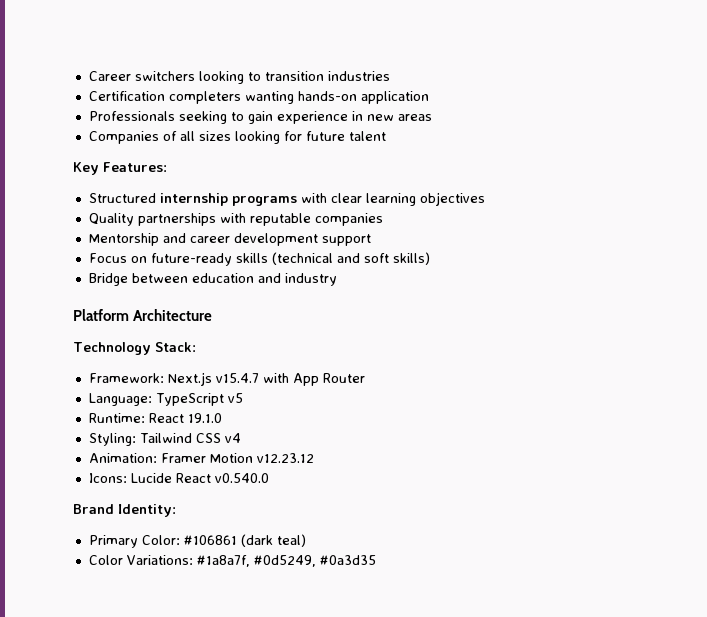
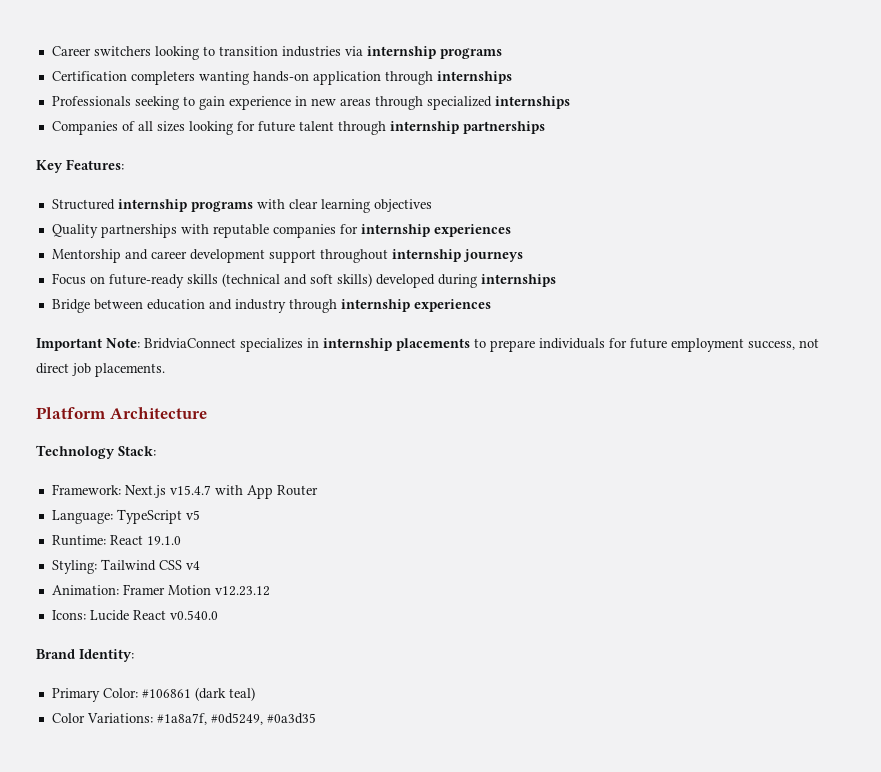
- Career switchers looking to transition industries
+ Career switchers looking to transition industries via internship programs
- Certification completers wanting hands-on application
+ Certification completers wanting hands-on application through internships
- Professionals seeking to gain experience in new areas
+ Professionals seeking to gain experience in new areas through specialized internships
- Companies of all sizes looking for future talent
+ Companies of all sizes looking for future talent through internship partnerships
- Quality partnerships with reputable companies
+ Quality partnerships with reputable companies for internship experiences
- Mentorship and career development support
+ Mentorship and career development support throughout internship journeys
- Focus on future-ready skills (technical and soft skills)
+ Focus on future-ready skills (technical and soft skills) developed during internships
- Bridge between education and industry
+ Bridge between education and industry through internship experiences
+ Important Note: BridviaConnect specializes in internship placements to prepare individuals for future employment success, not direct job placements.

